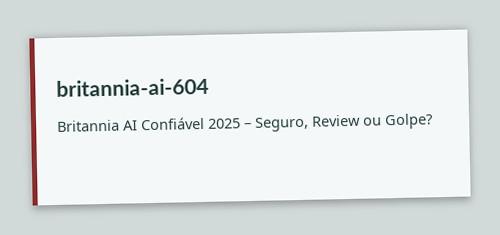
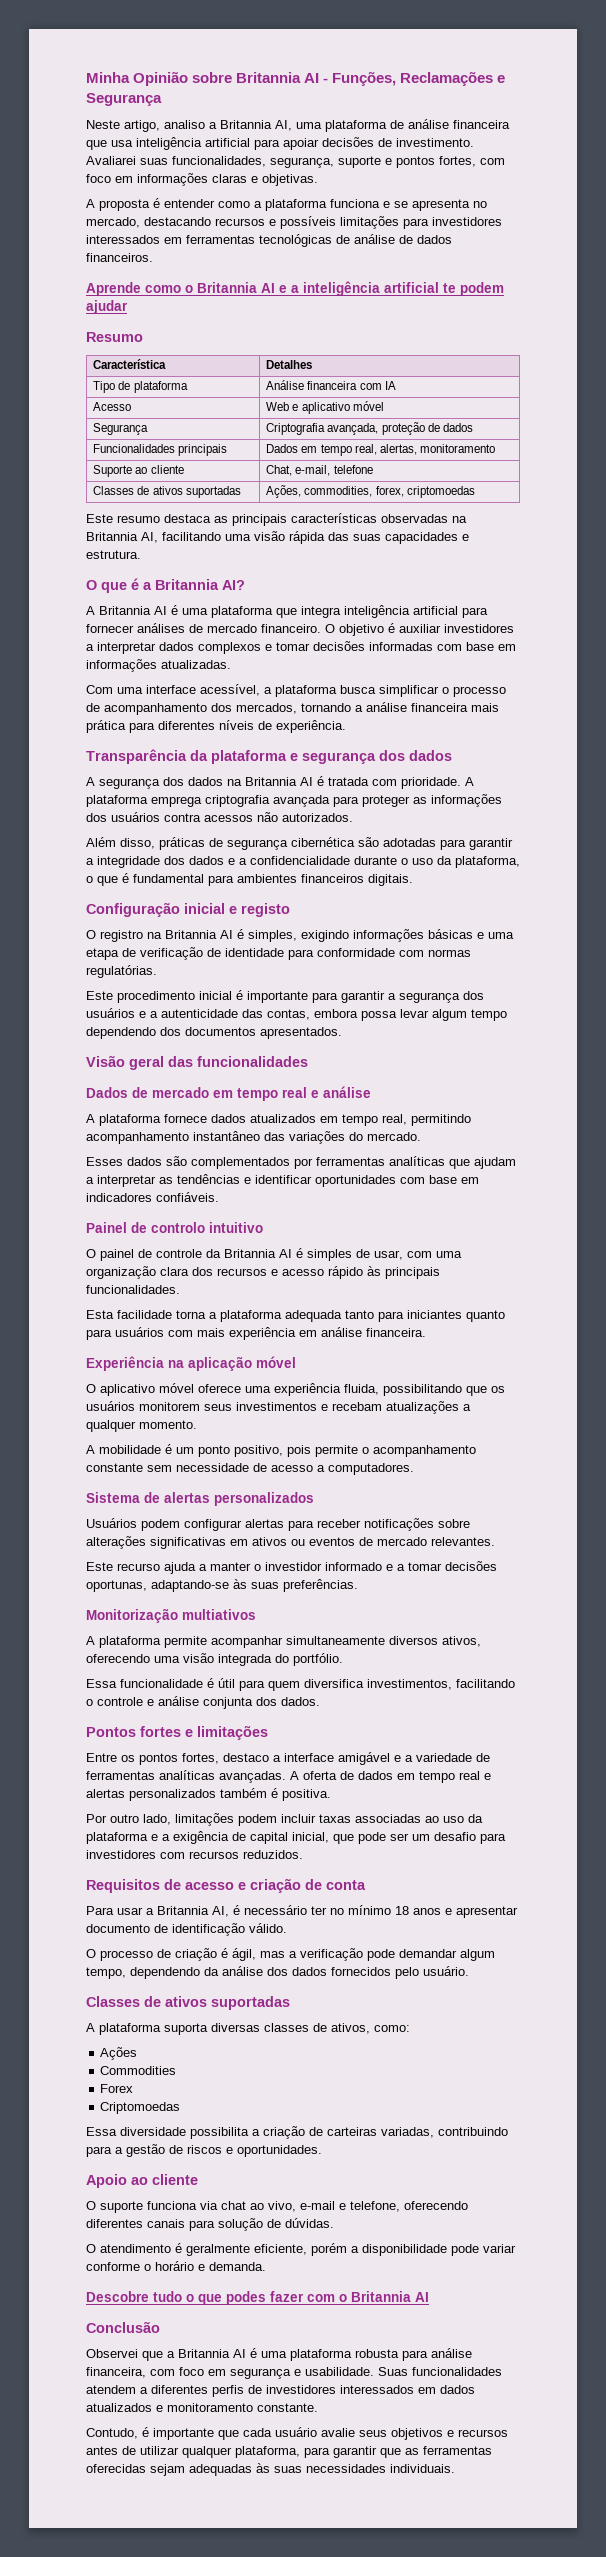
- britannia-ai-604
- Britannia AI Confiável 2025 – Seguro, Review ou Golpe?
+ Minha Opinião sobre Britannia AI - Funções, Reclamações e Segurança
+ Neste artigo, analiso a Britannia AI, uma plataforma de análise financeira que usa inteligência artificial para apoiar decisões de investimento. Avaliarei suas funcionalidades, segurança, suporte e pontos fortes, com foco em informações claras e objetivas.
+ A proposta é entender como a plataforma funciona e se apresenta no mercado, destacando recursos e possíveis limitações para investidores interessados em ferramentas tecnológicas de análise de dados financeiros.
+ Aprende como o Britannia AI e a inteligência artificial te podem ajudar
+ Resumo
+ Característica | Detalhes
+ Tipo de plataforma | Análise financeira com IA
+ Acesso | Web e aplicativo móvel
+ Segurança | Criptografia avançada, proteção de dados
+ Funcionalidades principais | Dados em tempo real, alertas, monitoramento
+ Suporte ao cliente | Chat, e-mail, telefone
+ Classes de ativos suportadas | Ações, commodities, forex, criptomoedas
+ Este resumo destaca as principais características observadas na Britannia AI, facilitando uma visão rápida das suas capacidades e estrutura.
+ O que é a Britannia AI?
+ A Britannia AI é uma plataforma que integra inteligência artificial para fornecer análises de mercado financeiro. O objetivo é auxiliar investidores a interpretar dados complexos e tomar decisões informadas com base em informações atualizadas.
+ Com uma interface acessível, a plataforma busca simplificar o processo de acompanhamento dos mercados, tornando a análise financeira mais prática para diferentes níveis de experiência.
+ Transparência da plataforma e segurança dos dados
+ A segurança dos dados na Britannia AI é tratada com prioridade. A plataforma emprega criptografia avançada para proteger as informações dos usuários contra acessos não autorizados.
+ Além disso, práticas de segurança cibernética são adotadas para garantir a integridade dos dados e a confidencialidade durante o uso da plataforma, o que é fundamental para ambientes financeiros digitais.
+ Configuração inicial e registo
+ O registro na Britannia AI é simples, exigindo informações básicas e uma etapa de verificação de identidade para conformidade com normas regulatórias.
+ Este procedimento inicial é importante para garantir a segurança dos usuários e a autenticidade das contas, embora possa levar algum tempo dependendo dos documentos apresentados.
+ Visão geral das funcionalidades
+ Dados de mercado em tempo real e análise
+ A plataforma fornece dados atualizados em tempo real, permitindo acompanhamento instantâneo das variações do mercado.
+ Esses dados são complementados por ferramentas analíticas que ajudam a interpretar as tendências e identificar oportunidades com base em indicadores confiáveis.
+ Painel de controlo intuitivo
+ O painel de controle da Britannia AI é simples de usar, com uma organização clara dos recursos e acesso rápido às principais funcionalidades.
+ Esta facilidade torna a plataforma adequada tanto para iniciantes quanto para usuários com mais experiência em análise financeira.
+ Experiência na aplicação móvel
+ O aplicativo móvel oferece uma experiência fluida, possibilitando que os usuários monitorem seus investimentos e recebam atualizações a qualquer momento.
+ A mobilidade é um ponto positivo, pois permite o acompanhamento constante sem necessidade de acesso a computadores.
+ Sistema de alertas personalizados
+ Usuários podem configurar alertas para receber notificações sobre alterações significativas em ativos ou eventos de mercado relevantes.
+ Este recurso ajuda a manter o investidor informado e a tomar decisões oportunas, adaptando-se às suas preferências.
+ Monitorização multiativos
+ A plataforma permite acompanhar simultaneamente diversos ativos, oferecendo uma visão integrada do portfólio.
+ Essa funcionalidade é útil para quem diversifica investimentos, facilitando o controle e análise conjunta dos dados.
+ Pontos fortes e limitações
+ Entre os pontos fortes, destaco a interface amigável e a variedade de ferramentas analíticas avançadas. A oferta de dados em tempo real e alertas personalizados também é positiva.
+ Por outro lado, limitações podem incluir taxas associadas ao uso da plataforma e a exigência de capital inicial, que pode ser um desafio para investidores com recursos reduzidos.
+ Requisitos de acesso e criação de conta
+ Para usar a Britannia AI, é necessário ter no mínimo 18 anos e apresentar documento de identificação válido.
+ O processo de criação é ágil, mas a verificação pode demandar algum tempo, dependendo da análise dos dados fornecidos pelo usuário.
+ Classes de ativos suportadas
+ A plataforma suporta diversas classes de ativos, como:
+ Ações
+ Commodities
+ Forex
+ Criptomoedas
+ Essa diversidade possibilita a criação de carteiras variadas, contribuindo para a gestão de riscos e oportunidades.
+ Apoio ao cliente
+ O suporte funciona via chat ao vivo, e-mail e telefone, oferecendo diferentes canais para solução de dúvidas.
+ O atendimento é geralmente eficiente, porém a disponibilidade pode variar conforme o horário e demanda.
+ Descobre tudo o que podes fazer com o Britannia AI
+ Conclusão
+ Observei que a Britannia AI é uma plataforma robusta para análise financeira, com foco em segurança e usabilidade. Suas funcionalidades atendem a diferentes perfis de investidores interessados em dados atualizados e monitoramento constante.
+ Contudo, é importante que cada usuário avalie seus objetivos e recursos antes de utilizar qualquer plataforma, para garantir que as ferramentas oferecidas sejam adequadas às suas necessidades individuais.

